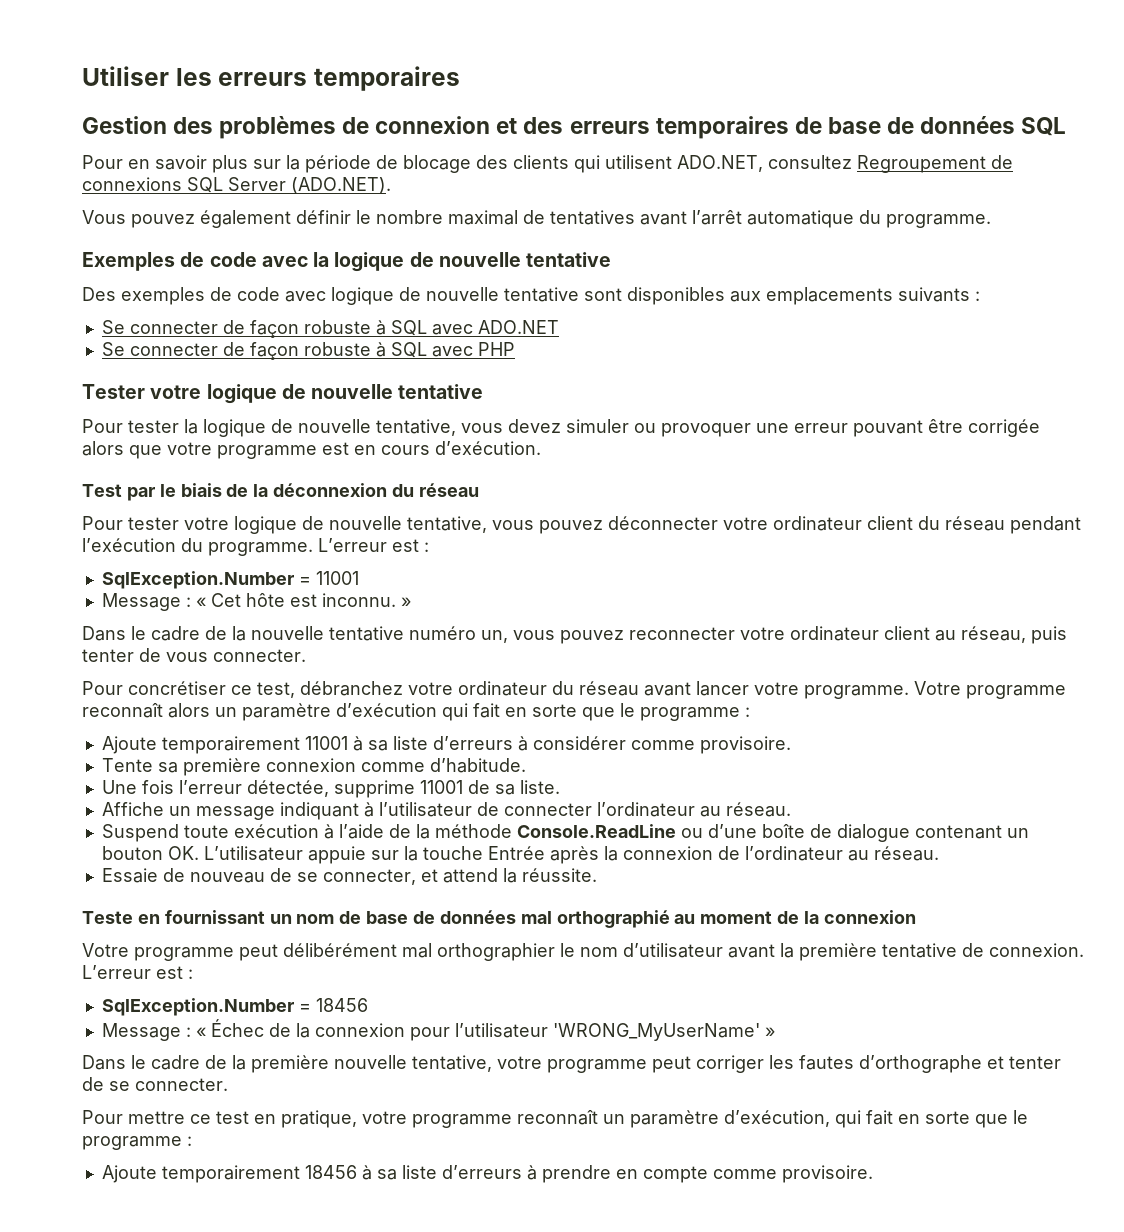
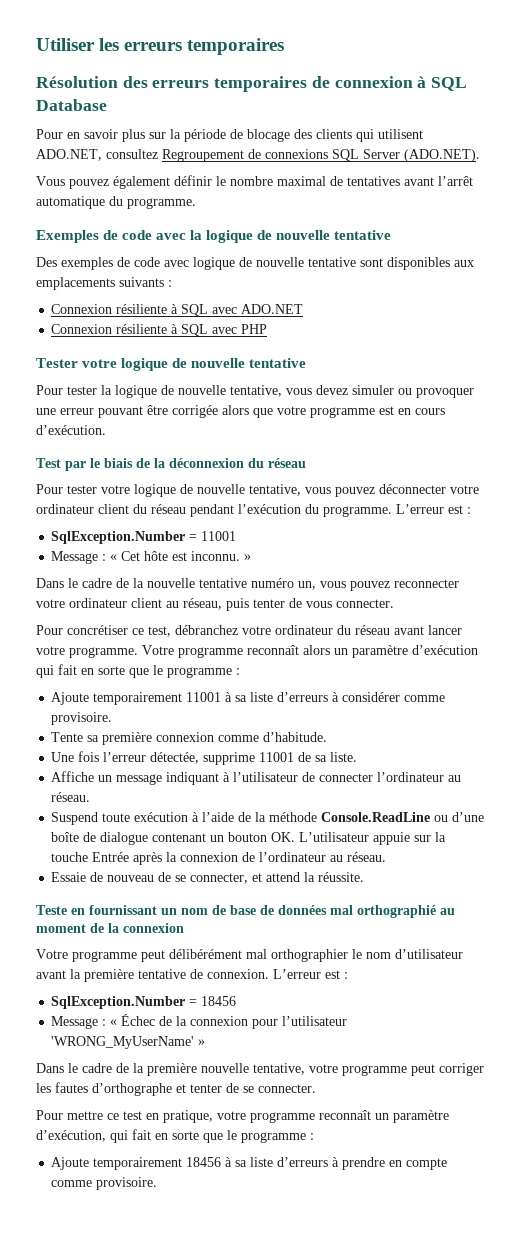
- Gestion des problèmes de connexion et des erreurs temporaires de base de données SQL
+ Résolution des erreurs temporaires de connexion à SQL Database
- Se connecter de façon robuste à SQL avec ADO.NET
+ Connexion résiliente à SQL avec ADO.NET
- Se connecter de façon robuste à SQL avec PHP
+ Connexion résiliente à SQL avec PHP

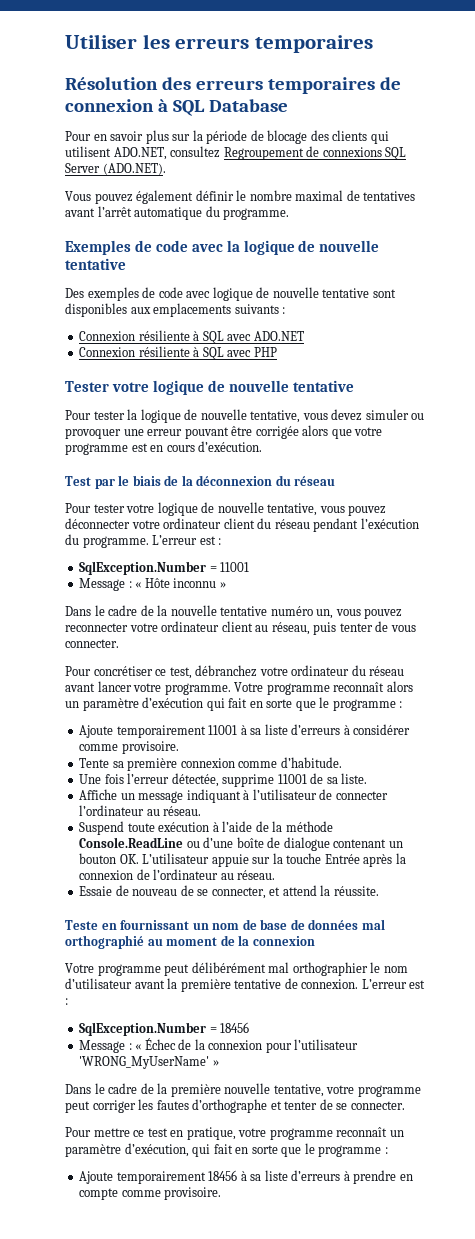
- Message : « Cet hôte est inconnu. »
+ Message : « Hôte inconnu »

